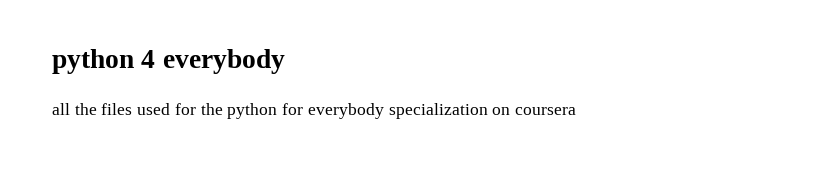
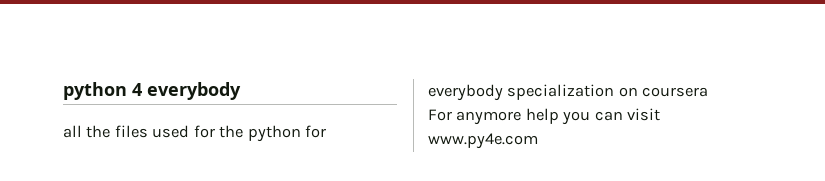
+ For anymore help you can visit www.py4e.com

